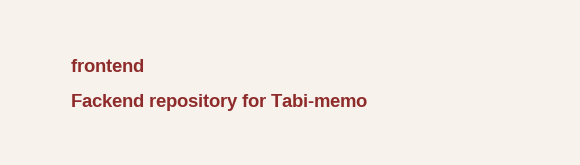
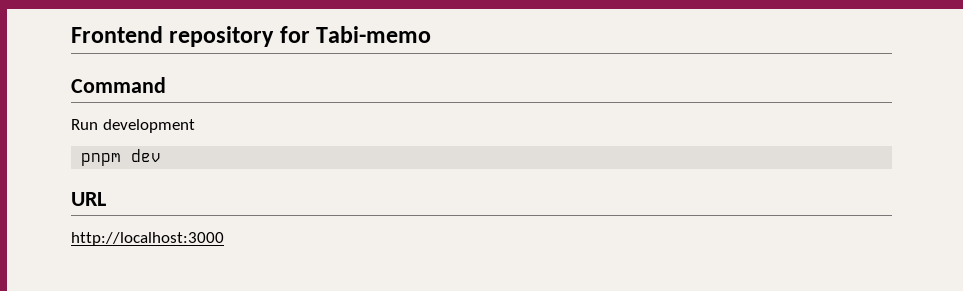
- frontend
- Fackend repository for Tabi-memo
+ Frontend repository for Tabi-memo
+ Command
+ Run development
+ pnpm dev
+ URL
+ http://localhost:3000

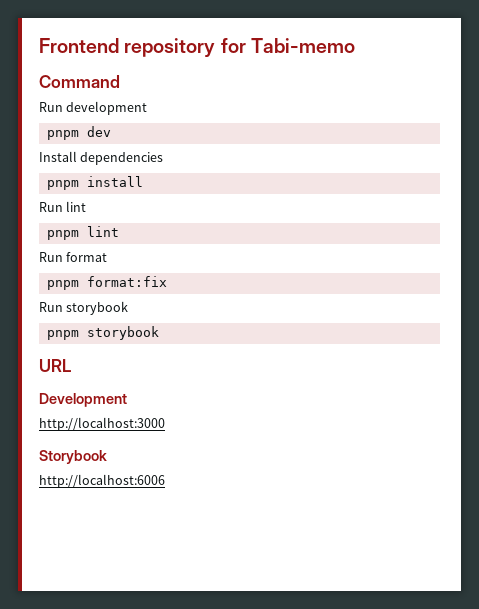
+ Install dependencies
+ pnpm install
+ Run lint
+ pnpm lint
+ Run format
+ pnpm format:fix
+ Run storybook
+ pnpm storybook
+ Development
+ Storybook
+ http://localhost:6006

